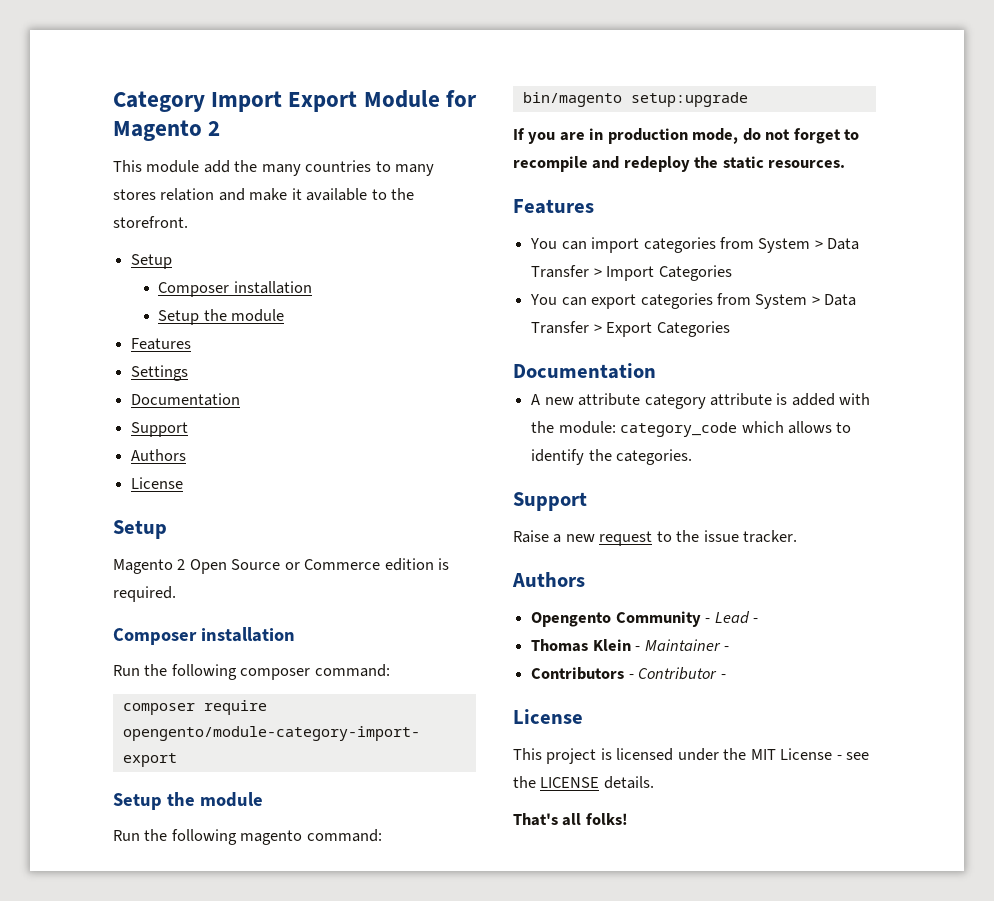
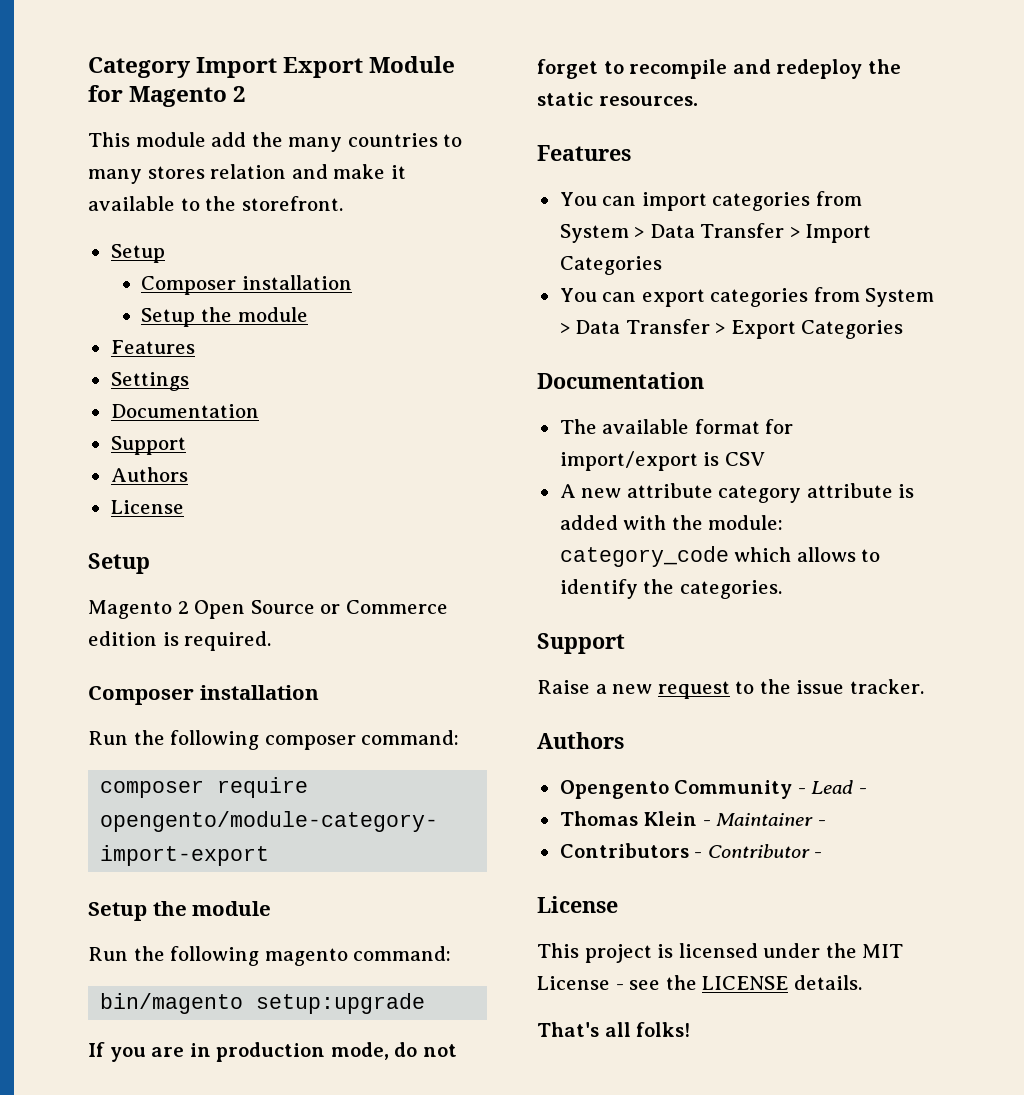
+ The available format for import/export is CSV

